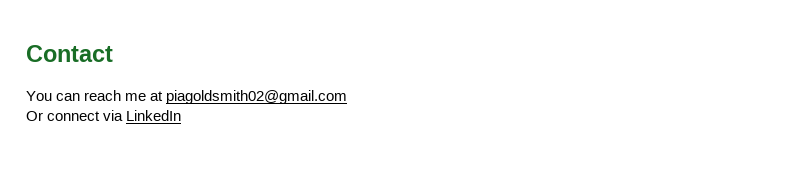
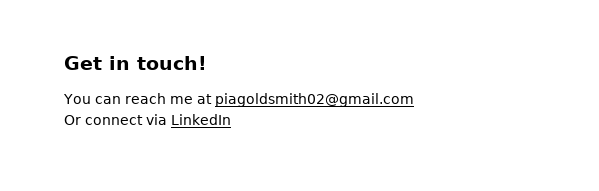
- Contact
+ Get in touch!

